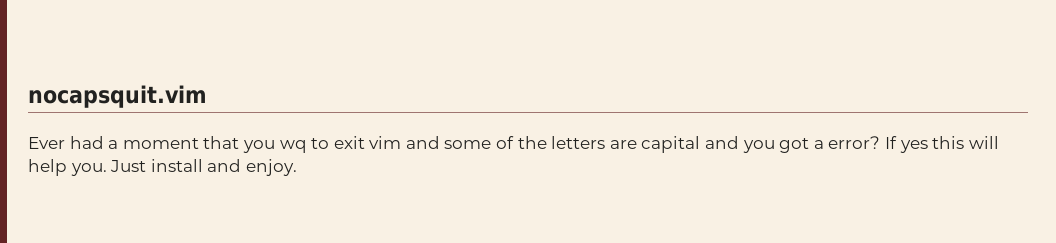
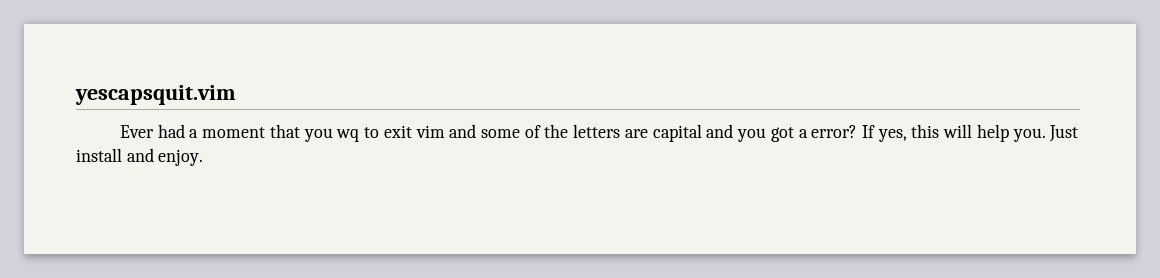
- nocapsquit.vim
+ yescapsquit.vim
- If yes this will help you.
+ If yes, this will help you.

